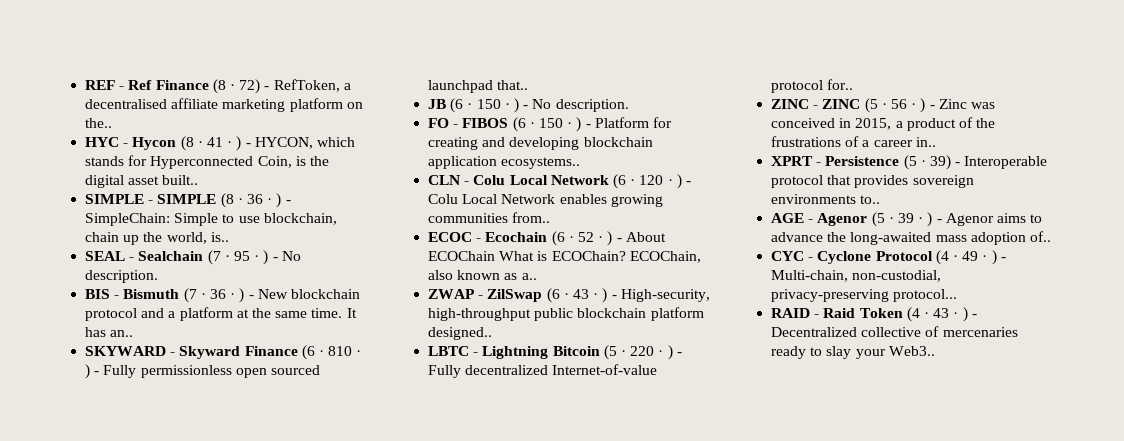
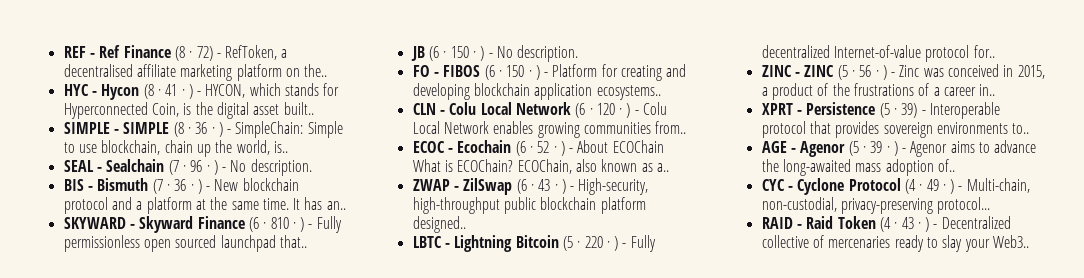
- SEAL - Sealchain (7 · 95 · ) - No description.
+ SEAL - Sealchain (7 · 96 · ) - No description.

